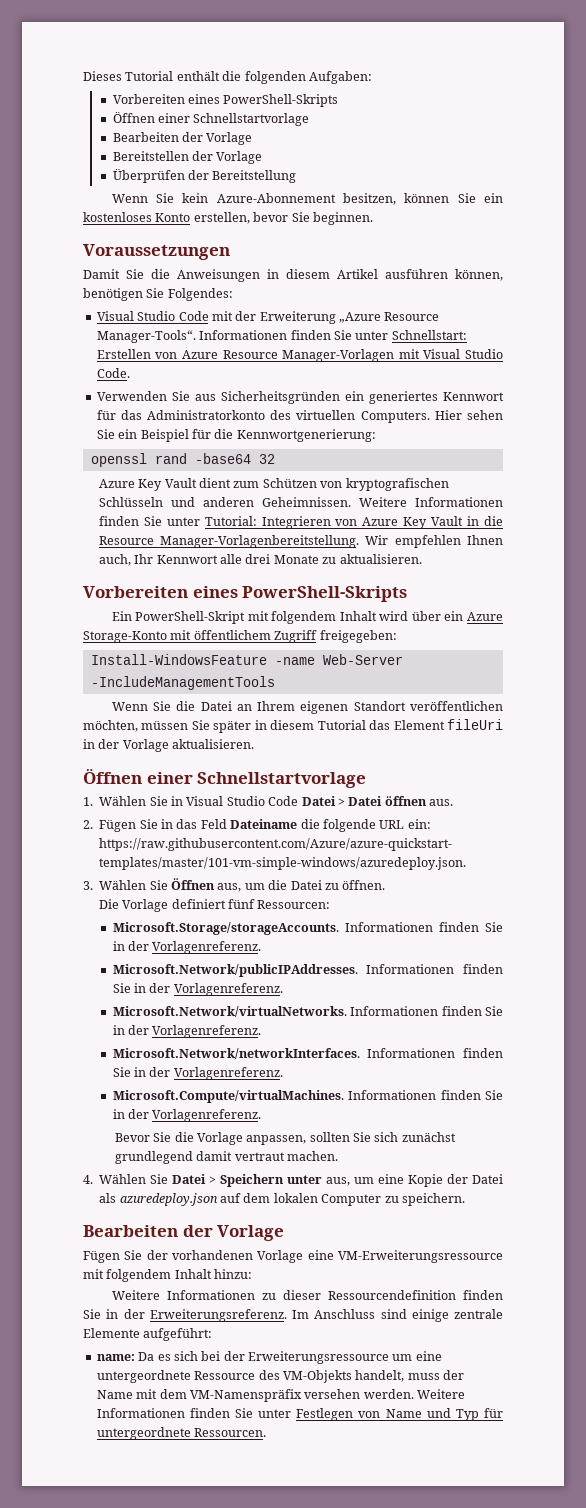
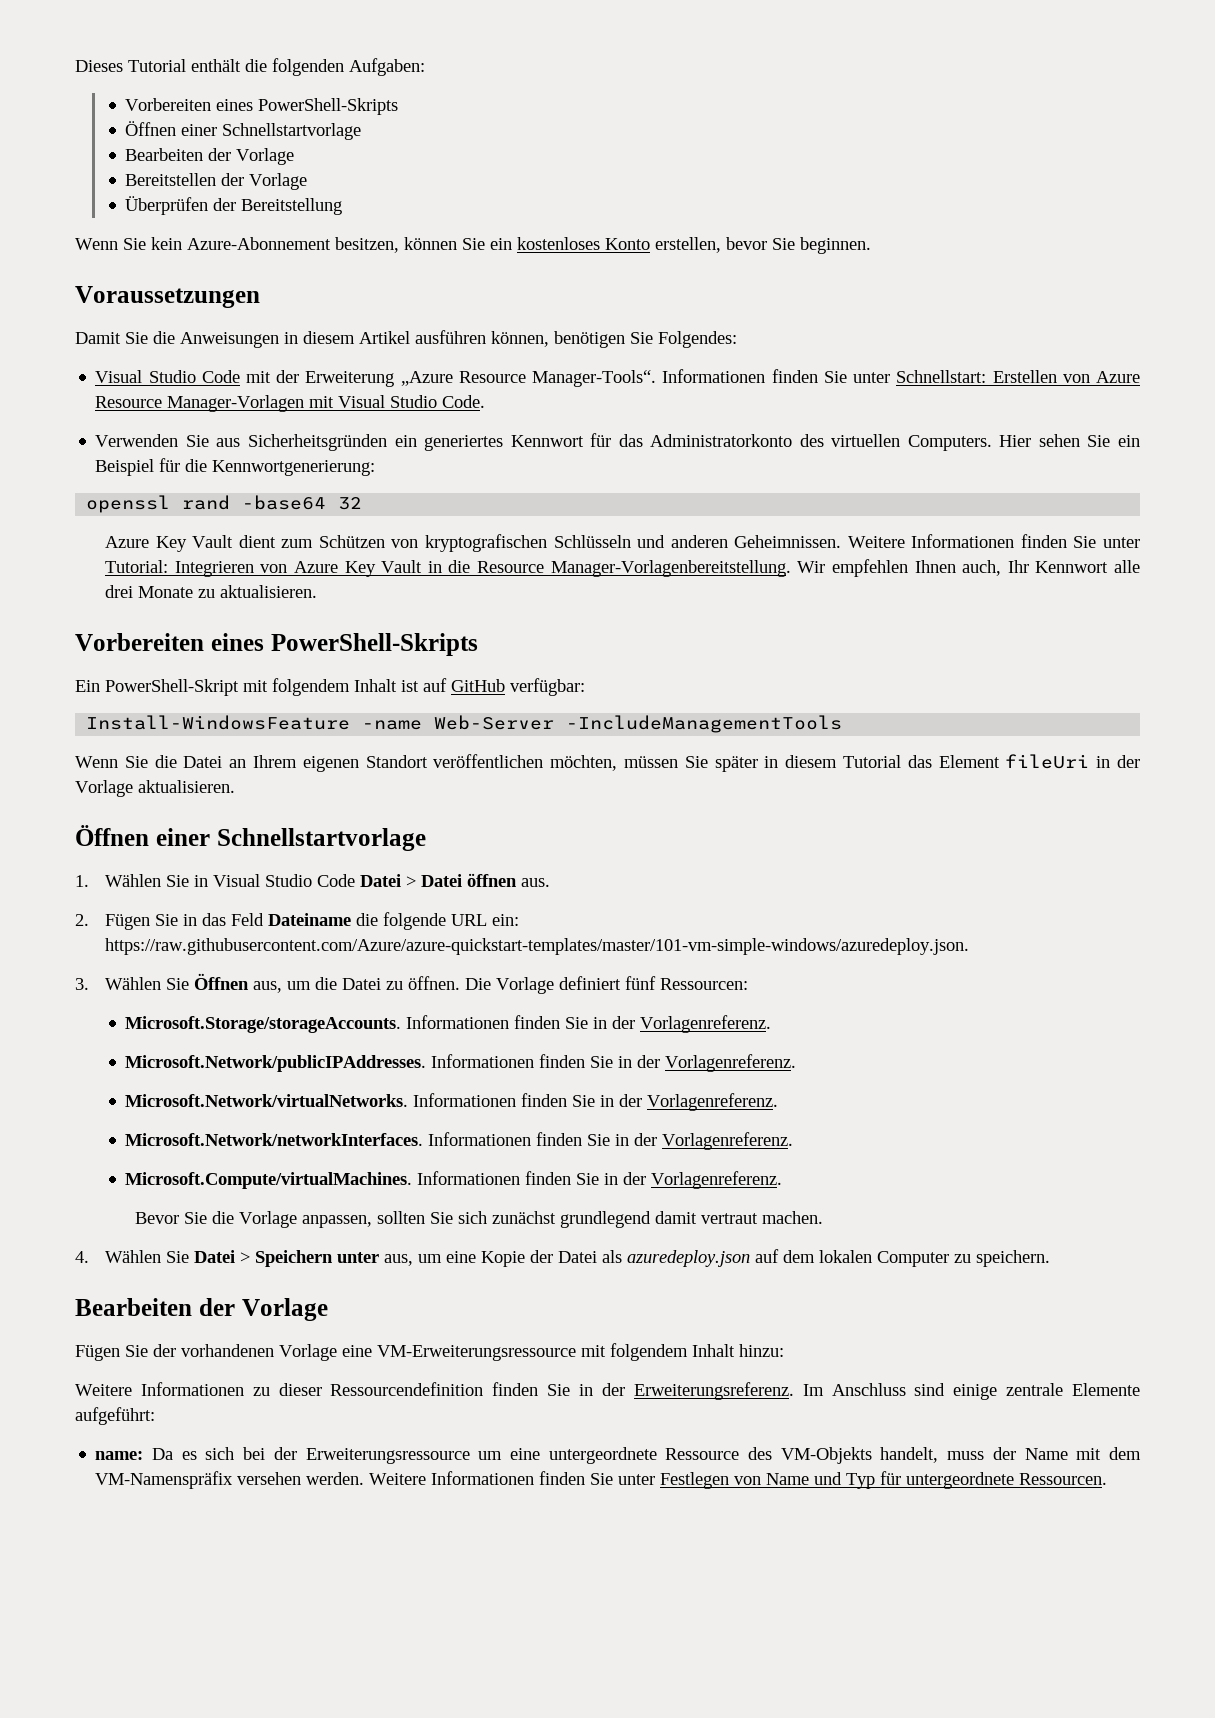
- Ein PowerShell-Skript mit folgendem Inhalt wird über ein Azure Storage-Konto mit öffentlichem Zugriff freigegeben:
+ Ein PowerShell-Skript mit folgendem Inhalt ist auf GitHub verfügbar:
- 3. Wählen Sie Öffnen aus, um die Datei zu öffnen.
- Die Vorlage definiert fünf Ressourcen:
+ 3. Wählen Sie Öffnen aus, um die Datei zu öffnen. Die Vorlage definiert fünf Ressourcen:

